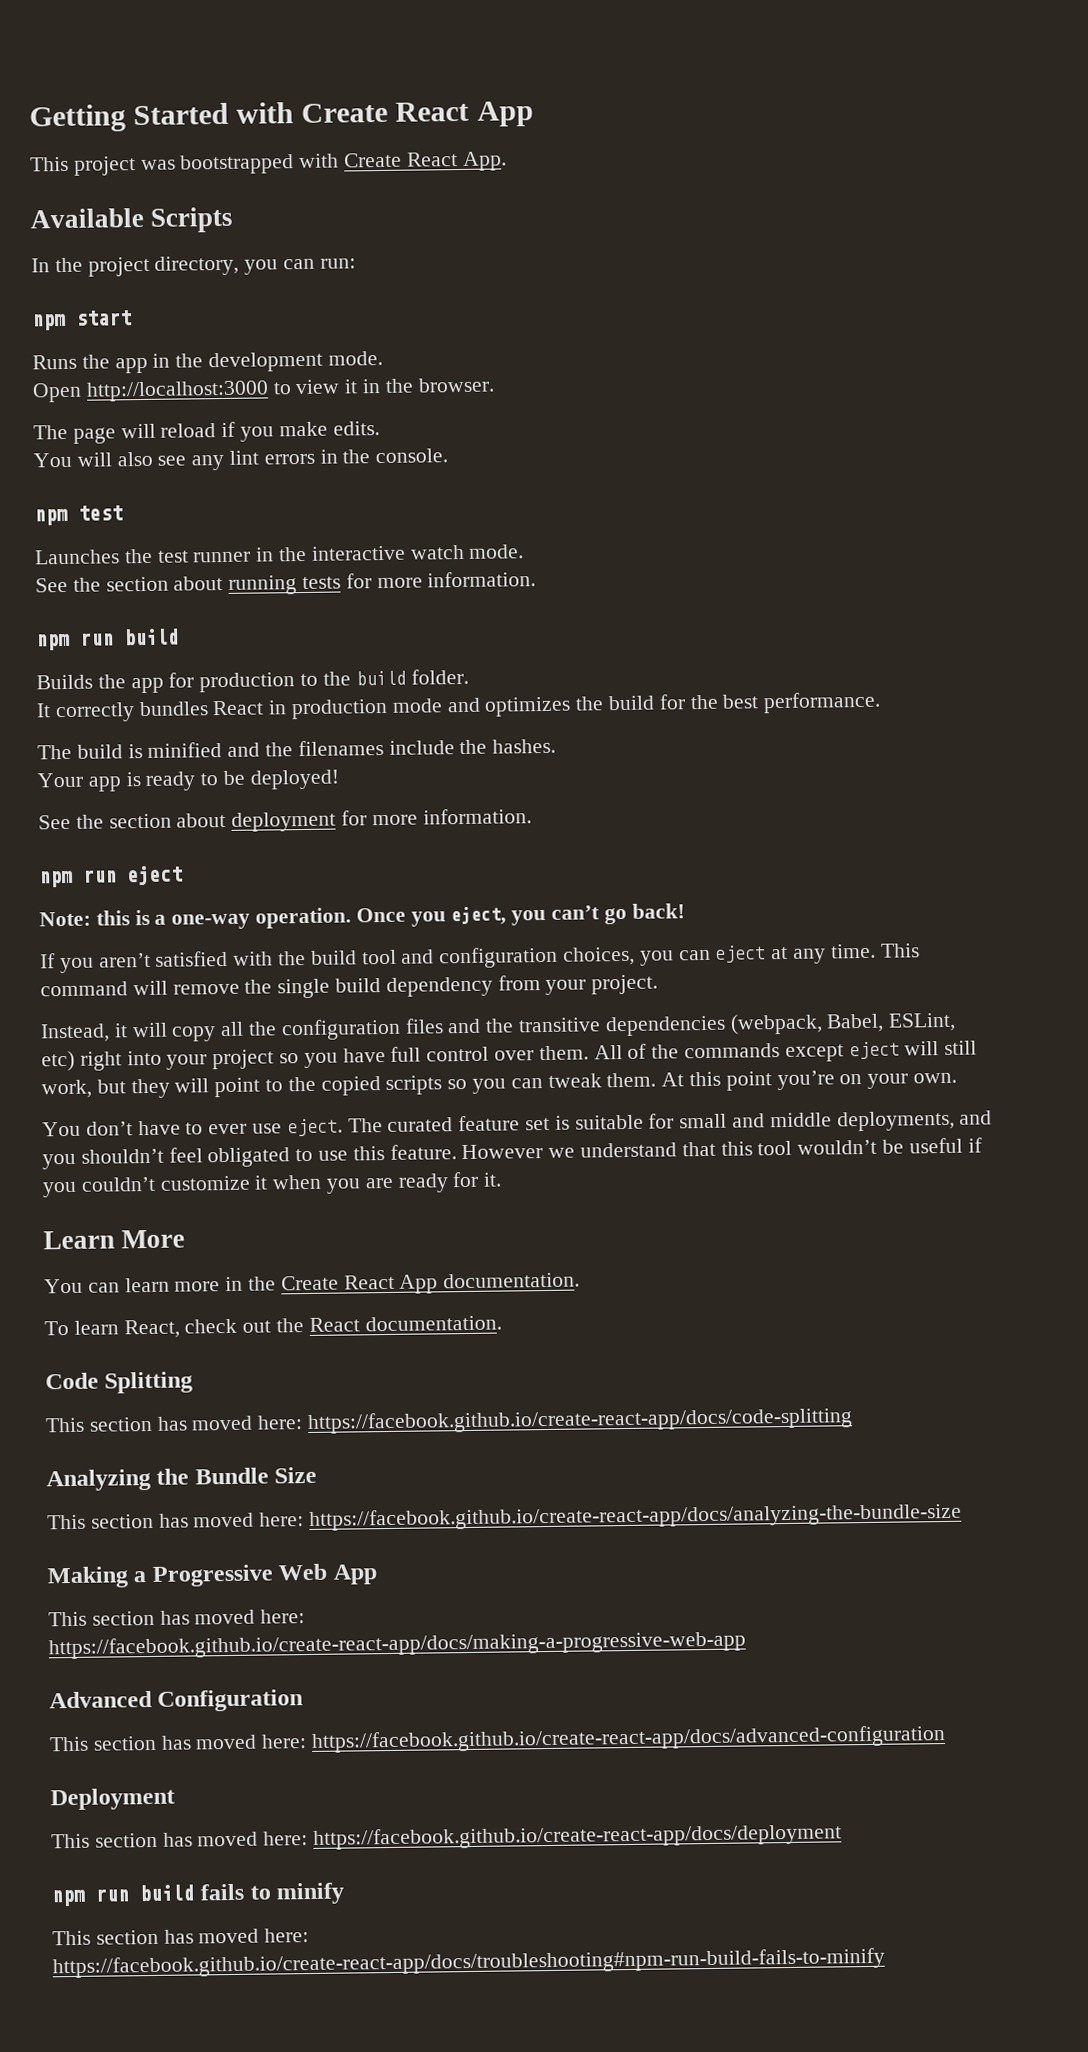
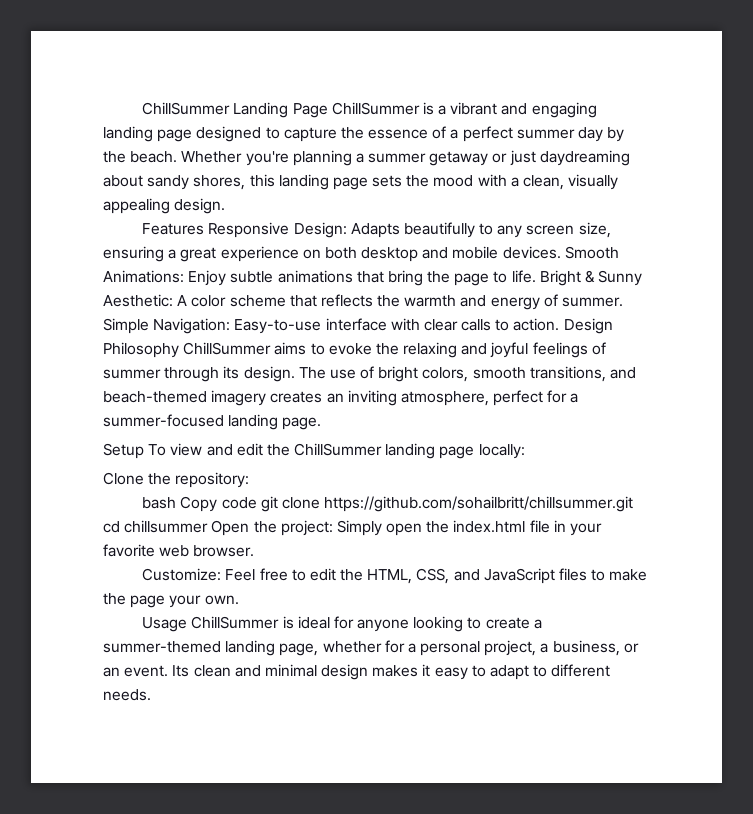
- Getting Started with Create React App
- This project was bootstrapped with Create React App.
- Available Scripts
- In the project directory, you can run:
- npm start
- Runs the app in the development mode.
- Open http://localhost:3000 to view it in the browser.
- The page will reload if you make edits.
- You will also see any lint errors in the console.
- npm test
- Launches the test runner in the interactive watch mode.
- See the section about running tests for more information.
- npm run build
- Builds the app for production to the build folder.
- It correctly bundles React in production mode and optimizes the build for the best performance.
- The build is minified and the filenames include the hashes.
- Your app is ready to be deployed!
- See the section about deployment for more information.
- npm run eject
- Note: this is a one-way operation. Once you eject, you can’t go back!
- If you aren’t satisfied with the build tool and configuration choices, you can eject at any time. This command will remove the single build dependency from your project.
- Instead, it will copy all the configuration files and the transitive dependencies (webpack, Babel, ESLint, etc) right into your project so you have full control over them. All of the commands except eject will still work, but they will point to the copied scripts so you can tweak them. At this point you’re on your own.
- You don’t have to ever use eject. The curated feature set is suitable for small and middle deployments, and you shouldn’t feel obligated to use this feature. However we understand that this tool wouldn’t be useful if you couldn’t customize it when you are ready for it.
- Learn More
- You can learn more in the Create React App documentation.
- To learn React, check out the React documentation.
- Code Splitting
- This section has moved here: https://facebook.github.io/create-react-app/docs/code-splitting
- Analyzing the Bundle Size
- This section has moved here: https://facebook.github.io/create-react-app/docs/analyzing-the-bundle-size
- Making a Progressive Web App
- This section has moved here: https://facebook.github.io/create-react-app/docs/making-a-progressive-web-app
- Advanced Configuration
- This section has moved here: https://facebook.github.io/create-react-app/docs/advanced-configuration
- Deployment
- This section has moved here: https://facebook.github.io/create-react-app/docs/deployment
- npm run build fails to minify
- This section has moved here: https://facebook.github.io/create-react-app/docs/troubleshooting#npm-run-build-fails-to-minify
+ ChillSummer Landing Page ChillSummer is a vibrant and engaging landing page designed to capture the essence of a perfect summer day by the beach. Whether you're planning a summer getaway or just daydreaming about sandy shores, this landing page sets the mood with a clean, visually appealing design.
+ Features Responsive Design: Adapts beautifully to any screen size, ensuring a great experience on both desktop and mobile devices. Smooth Animations: Enjoy subtle animations that bring the page to life. Bright & Sunny Aesthetic: A color scheme that reflects the warmth and energy of summer. Simple Navigation: Easy-to-use interface with clear calls to action. Design Philosophy ChillSummer aims to evoke the relaxing and joyful feelings of summer through its design. The use of bright colors, smooth transitions, and beach-themed imagery creates an inviting atmosphere, perfect for a summer-focused landing page.
+ Setup To view and edit the ChillSummer landing page locally:
+ Clone the repository:
+ bash Copy code git clone https://github.com/sohailbritt/chillsummer.git cd chillsummer Open the project: Simply open the index.html file in your favorite web browser.
+ Customize: Feel free to edit the HTML, CSS, and JavaScript files to make the page your own.
+ Usage ChillSummer is ideal for anyone looking to create a summer-themed landing page, whether for a personal project, a business, or an event. Its clean and minimal design makes it easy to adapt to different needs.

